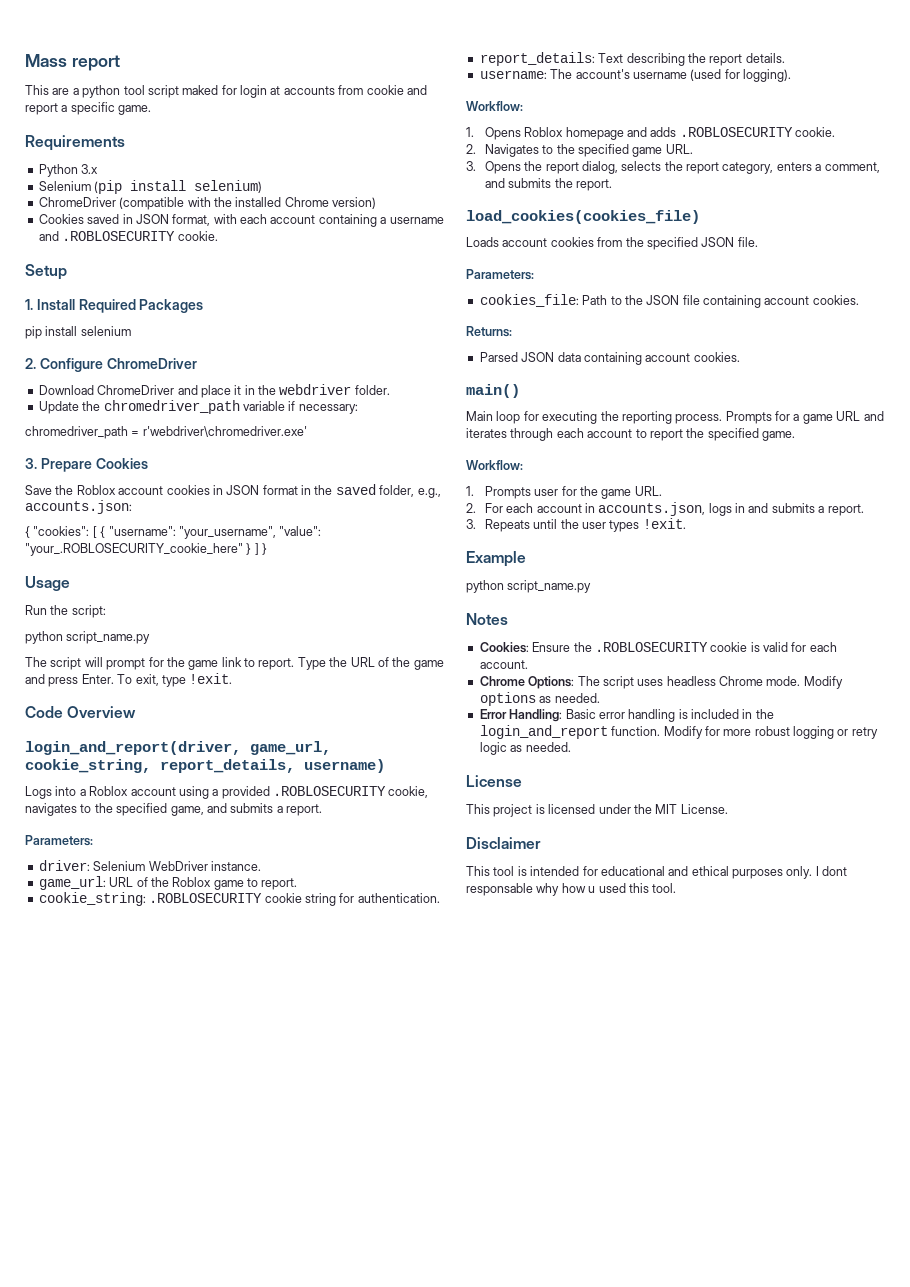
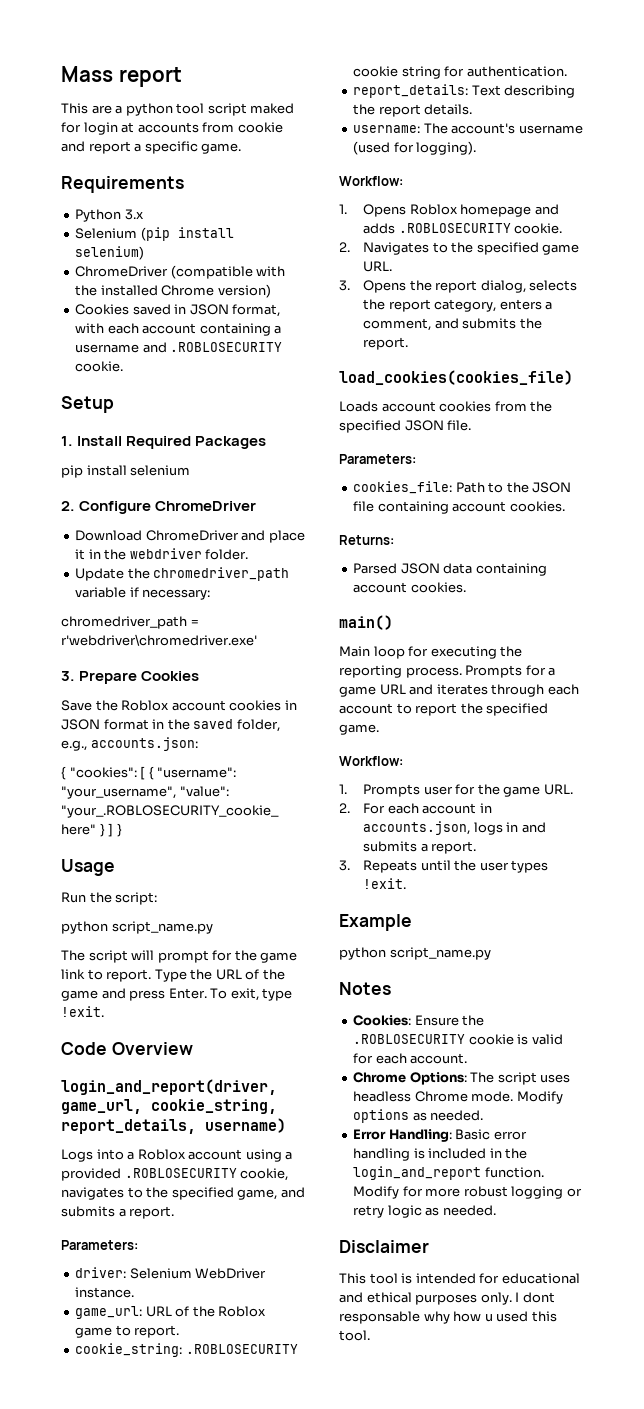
- License
- This project is licensed under the MIT License.

